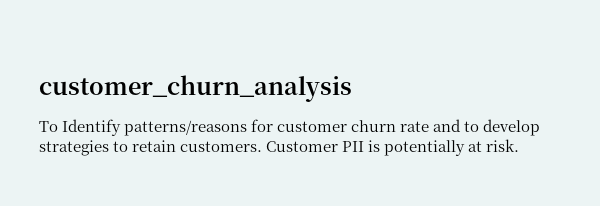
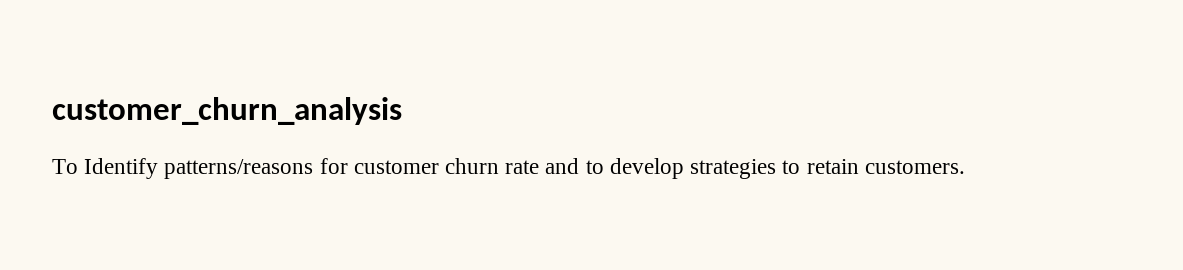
- Customer PII is potentially at risk.

